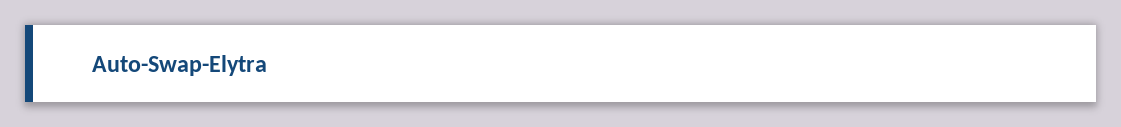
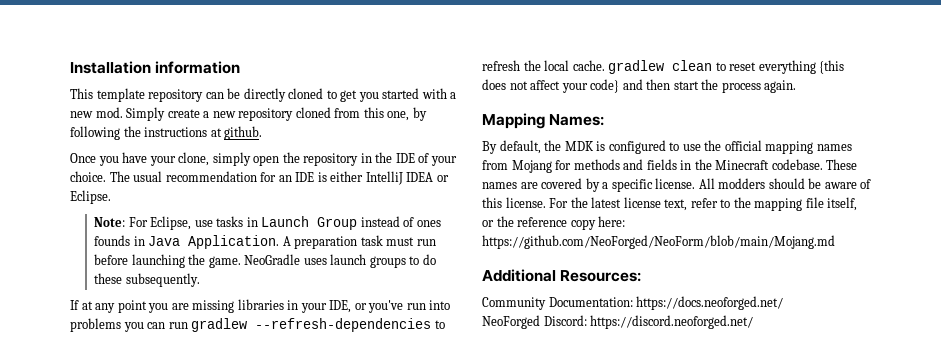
- Auto-Swap-Elytra
+ Installation information
+ This template repository can be directly cloned to get you started with a new mod. Simply create a new repository cloned from this one, by following the instructions at github.
+ Once you have your clone, simply open the repository in the IDE of your choice. The usual recommendation for an IDE is either IntelliJ IDEA or Eclipse.
+ Note: For Eclipse, use tasks in Launch Group instead of ones founds in Java Application. A preparation task must run before launching the game. NeoGradle uses launch groups to do these subsequently.
+ If at any point you are missing libraries in your IDE, or you've run into problems you can run gradlew --refresh-dependencies to refresh the local cache. gradlew clean to reset everything {this does not affect your code} and then start the process again.
+ Mapping Names:
+ By default, the MDK is configured to use the official mapping names from Mojang for methods and fields in the Minecraft codebase. These names are covered by a specific license. All modders should be aware of this license. For the latest license text, refer to the mapping file itself, or the reference copy here: https://github.com/NeoForged/NeoForm/blob/main/Mojang.md
+ Additional Resources:
+ Community Documentation: https://docs.neoforged.net/
+ NeoForged Discord: https://discord.neoforged.net/

